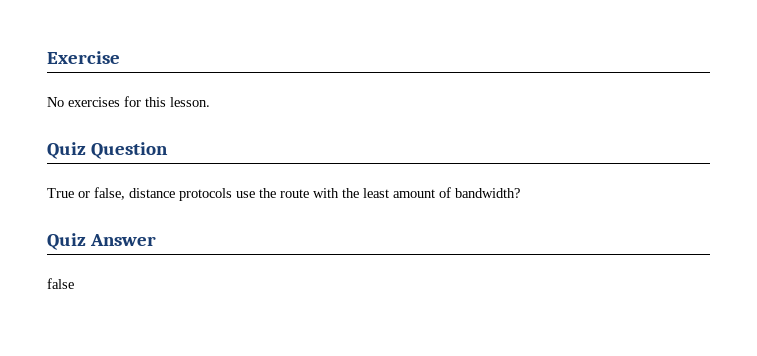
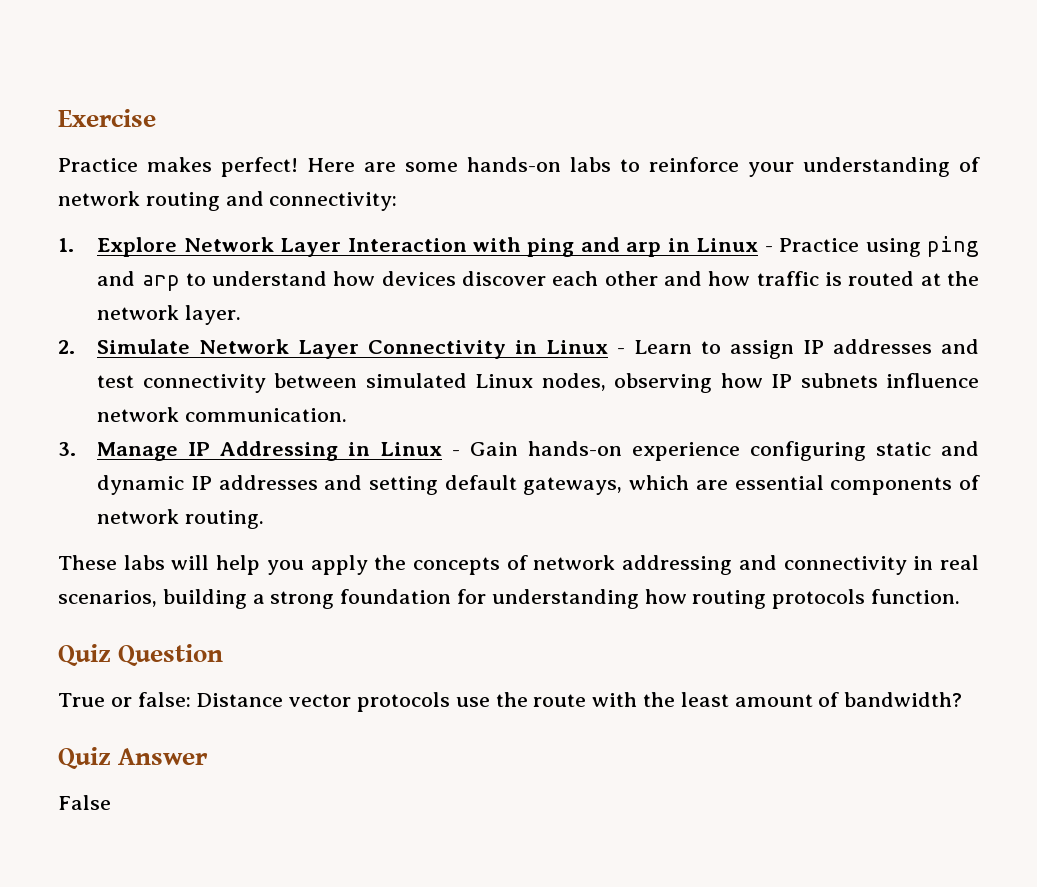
- No exercises for this lesson.
+ Practice makes perfect! Here are some hands-on labs to reinforce your understanding of network routing and connectivity:
+ 1. Explore Network Layer Interaction with ping and arp in Linux - Practice using ping and arp to understand how devices discover each other and how traffic is routed at the network layer.
+ 2. Simulate Network Layer Connectivity in Linux - Learn to assign IP addresses and test connectivity between simulated Linux nodes, observing how IP subnets influence network communication.
+ 3. Manage IP Addressing in Linux - Gain hands-on experience configuring static and dynamic IP addresses and setting default gateways, which are essential components of network routing.
+ These labs will help you apply the concepts of network addressing and connectivity in real scenarios, building a strong foundation for understanding how routing protocols function.
- True or false, distance protocols use the route with the least amount of bandwidth?
+ True or false: Distance vector protocols use the route with the least amount of bandwidth?
- false
+ False

